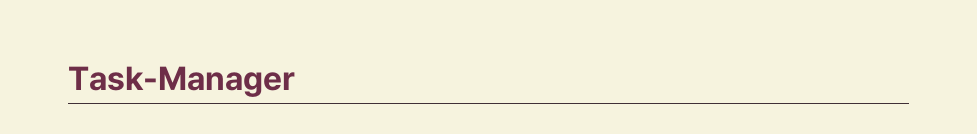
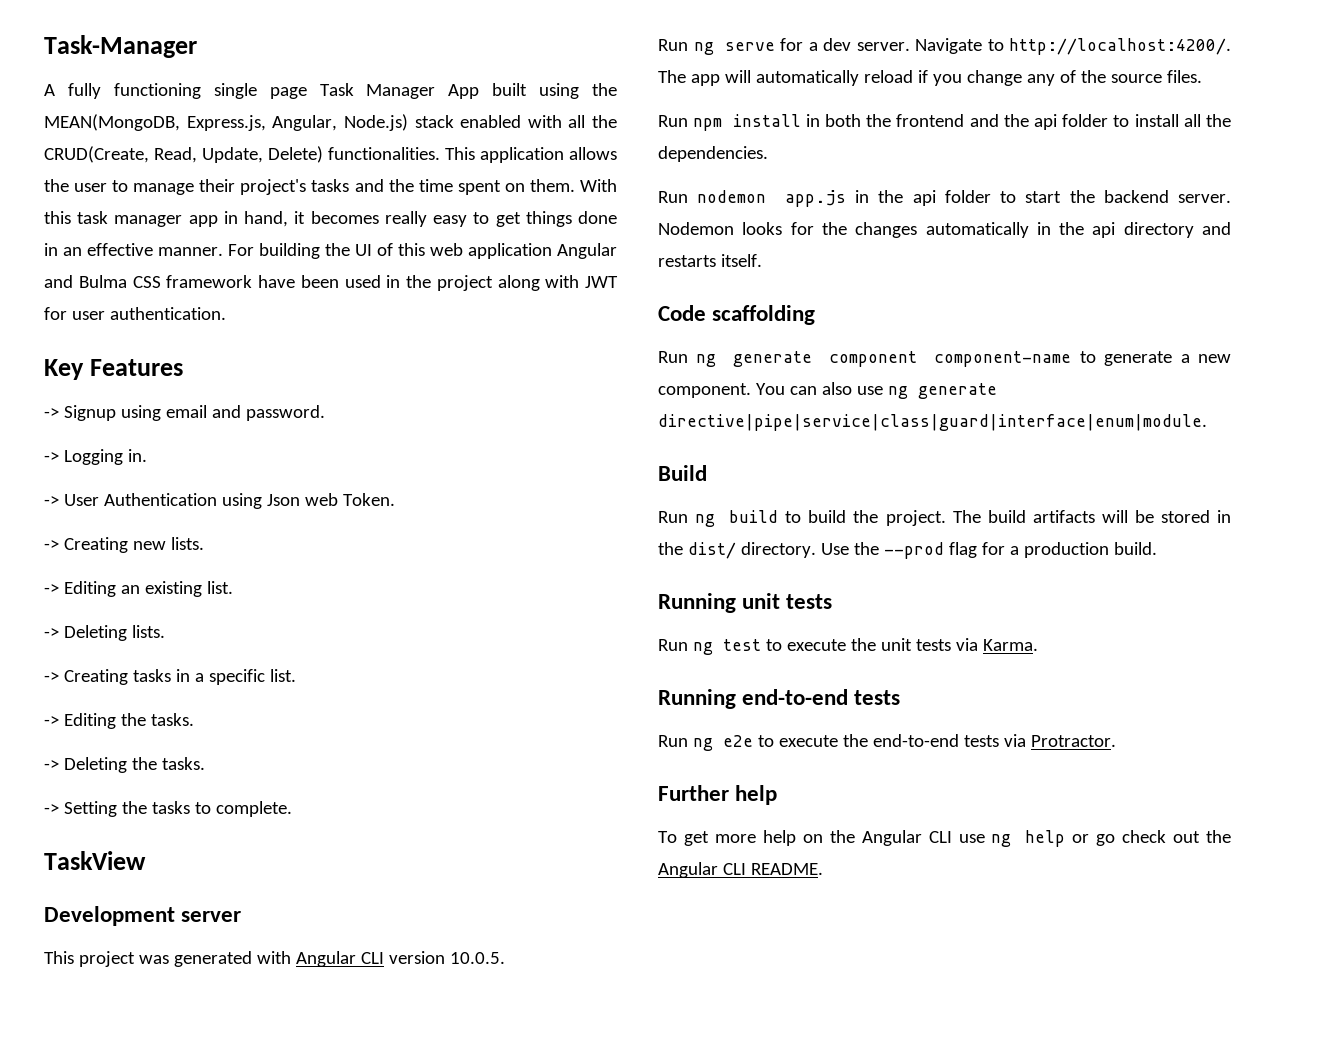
+ A fully functioning single page Task Manager App built using the MEAN(MongoDB, Express.js, Angular, Node.js) stack enabled with all the CRUD(Create, Read, Update, Delete) functionalities. This application allows the user to manage their project's tasks and the time spent on them. With this task manager app in hand, it becomes really easy to get things done in an effective manner. For building the UI of this web application Angular and Bulma CSS framework have been used in the project along with JWT for user authentication.
+ Key Features
+ -> Signup using email and password.
+ -> Logging in.
+ -> User Authentication using Json web Token.
+ -> Creating new lists.
+ -> Editing an existing list.
+ -> Deleting lists.
+ -> Creating tasks in a specific list.
+ -> Editing the tasks.
+ -> Deleting the tasks.
+ -> Setting the tasks to complete.
+ TaskView
+ Development server
+ This project was generated with Angular CLI version 10.0.5.
+ Run ng serve for a dev server. Navigate to http://localhost:4200/. The app will automatically reload if you change any of the source files.
+ Run npm install in both the frontend and the api folder to install all the dependencies.
+ Run nodemon app.js in the api folder to start the backend server. Nodemon looks for the changes automatically in the api directory and restarts itself.
+ Code scaffolding
+ Run ng generate component component-name to generate a new component. You can also use ng generate directive|pipe|service|class|guard|interface|enum|module.
+ Build
+ Run ng build to build the project. The build artifacts will be stored in the dist/ directory. Use the --prod flag for a production build.
+ Running unit tests
+ Run ng test to execute the unit tests via Karma.
+ Running end-to-end tests
+ Run ng e2e to execute the end-to-end tests via Protractor.
+ Further help
+ To get more help on the Angular CLI use ng help or go check out the Angular CLI README.

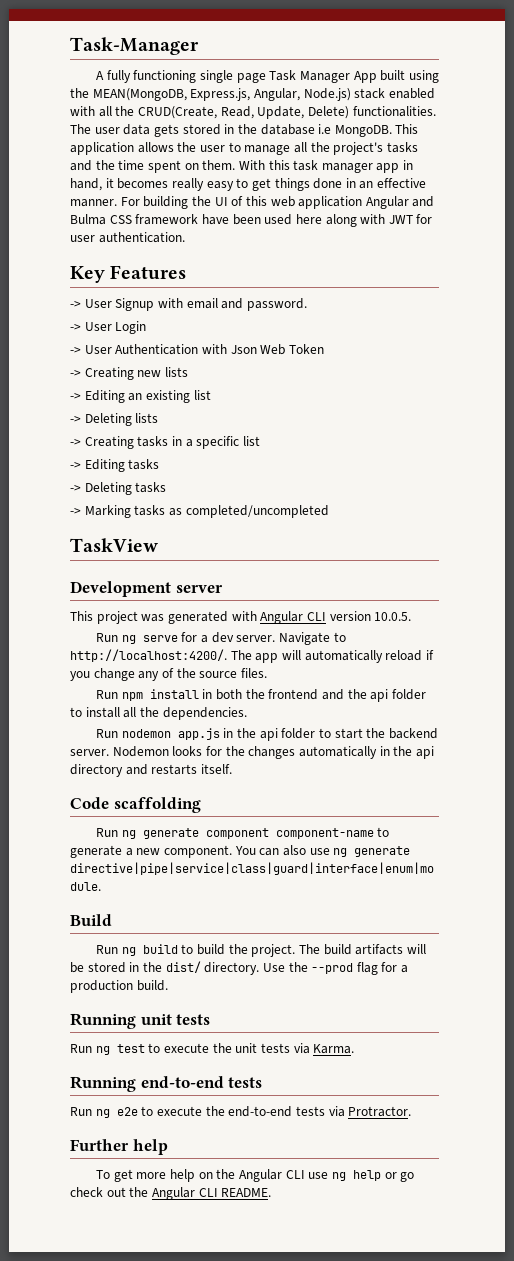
+ The user data gets stored in the database i.e MongoDB.
- This application allows the user to manage their project's tasks and the time spent on them.
+ This application allows the user to manage all the project's tasks and the time spent on them.
- For building the UI of this web application Angular and Bulma CSS framework have been used in the project along with JWT for user authentication.
+ For building the UI of this web application Angular and Bulma CSS framework have been used here along with JWT for user authentication.
- -> Signup using email and password.
+ -> User Signup with email and password.
- -> Logging in.
+ -> User Login
- -> User Authentication using Json web Token.
+ -> User Authentication with Json Web Token
- -> Creating new lists.
+ -> Creating new lists
- -> Editing an existing list.
- -> Deleting lists.
+ -> Editing an existing list
+ -> Deleting lists
- -> Creating tasks in a specific list.
- -> Editing the tasks.
- -> Deleting the tasks.
- -> Setting the tasks to complete.
+ -> Creating tasks in a specific list
+ -> Editing tasks
+ -> Deleting tasks
+ -> Marking tasks as completed/uncompleted

